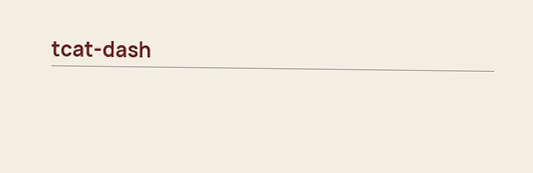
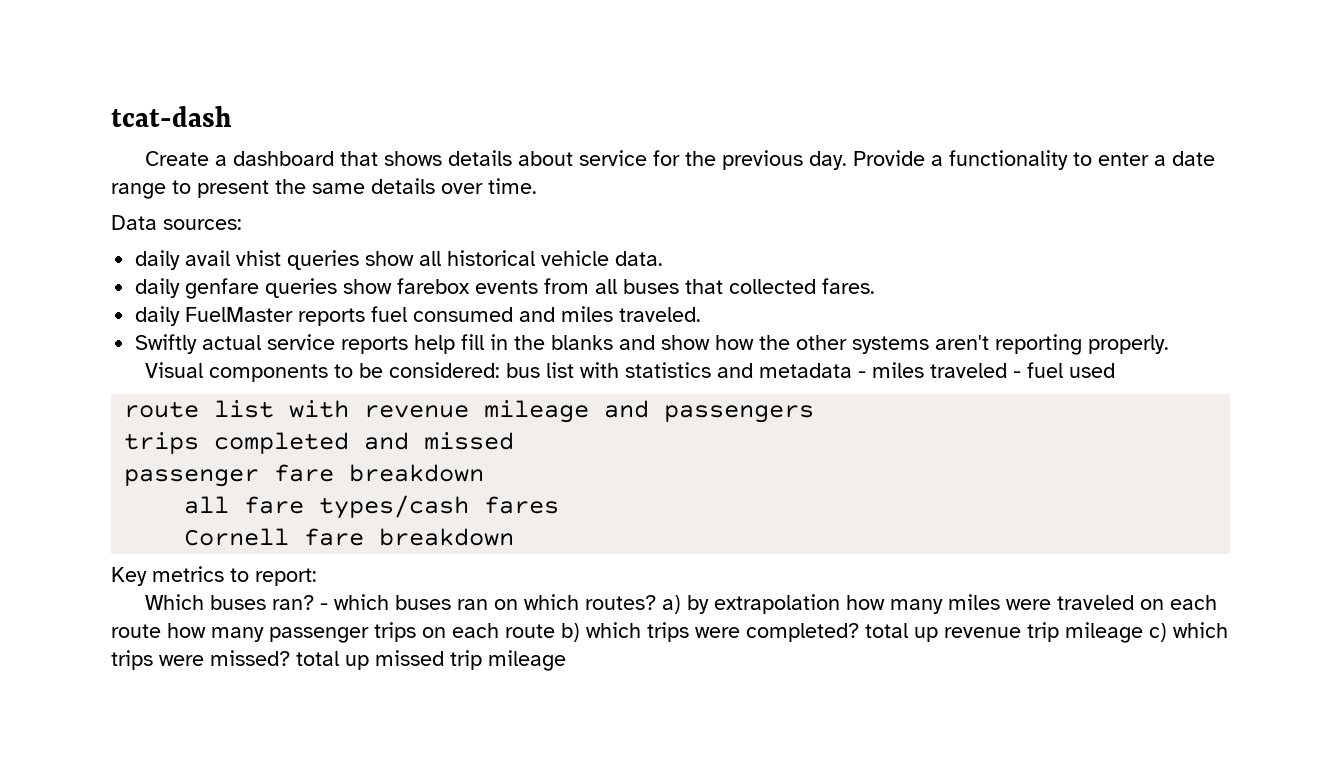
+ Create a dashboard that shows details about service for the previous day. Provide a functionality to enter a date range to present the same details over time.
+ Data sources:
+ daily avail vhist queries show all historical vehicle data.
+ daily genfare queries show farebox events from all buses that collected fares.
+ daily FuelMaster reports fuel consumed and miles traveled.
+ Swiftly actual service reports help fill in the blanks and show how the other systems aren't reporting properly.
+ Visual components to be considered: bus list with statistics and metadata - miles traveled - fuel used
+ route list with revenue mileage and passengers
+ trips completed and missed
+ passenger fare breakdown
+ all fare types/cash fares
+ Cornell fare breakdown
+ Key metrics to report:
+ Which buses ran? - which buses ran on which routes? a) by extrapolation how many miles were traveled on each route how many passenger trips on each route b) which trips were completed? total up revenue trip mileage c) which trips were missed? total up missed trip mileage

